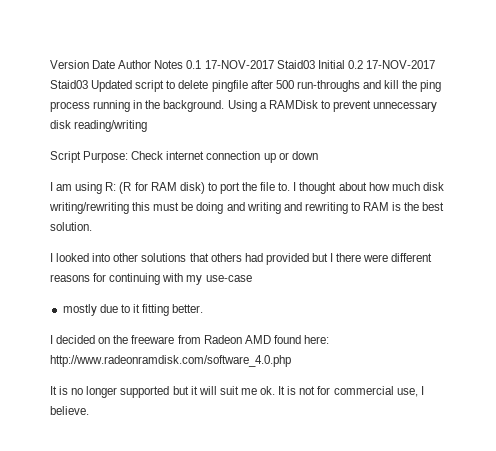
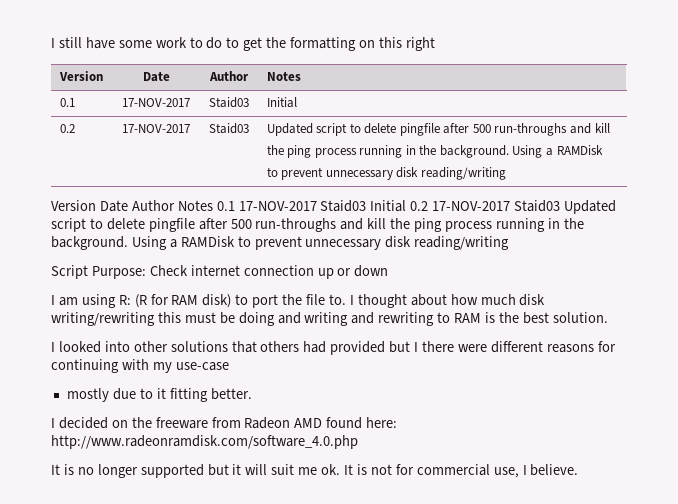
+ I still have some work to do to get the formatting on this right
+ Version | Date | Author | Notes
+ 0.1 | 17-NOV-2017 | Staid03 | Initial
+ 0.2 | 17-NOV-2017 | Staid03 | Updated script to delete pingfile after 500 run-throughs and kill
+ the ping process running in the background. Using a RAMDisk
+ to prevent unnecessary disk reading/writing

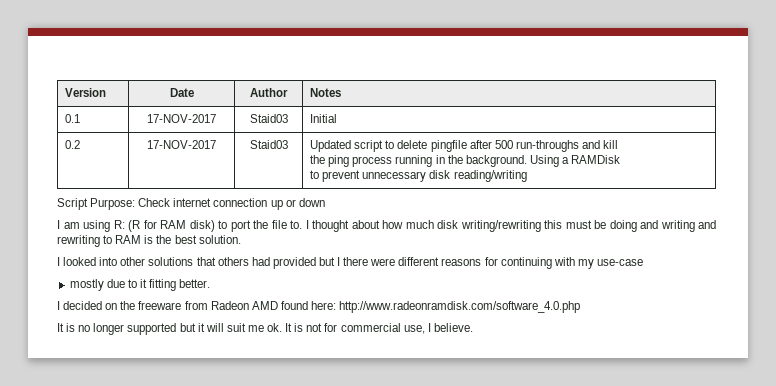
- I still have some work to do to get the formatting on this right
- Version Date Author Notes 0.1 17-NOV-2017 Staid03 Initial 0.2 17-NOV-2017 Staid03 Updated script to delete pingfile after 500 run-throughs and kill the ping process running in the background. Using a RAMDisk to prevent unnecessary disk reading/writing

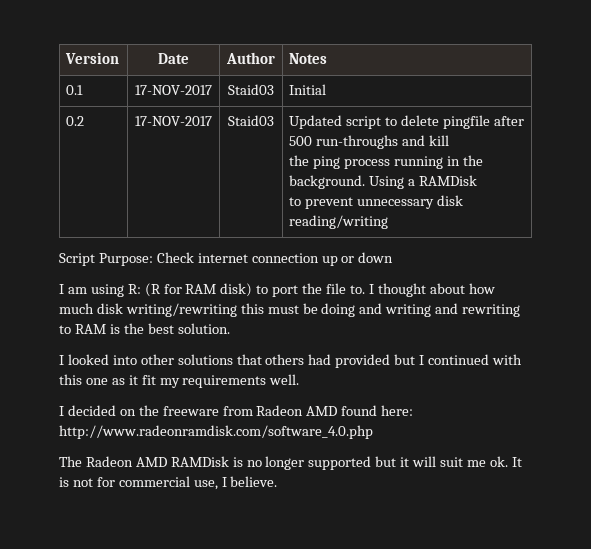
- I looked into other solutions that others had provided but I there were different reasons for continuing with my use-case
- mostly due to it fitting better.
+ I looked into other solutions that others had provided but I continued with this one as it fit my requirements well.
- It is no longer supported but it will suit me ok.
+ The Radeon AMD RAMDisk is no longer supported but it will suit me ok.

